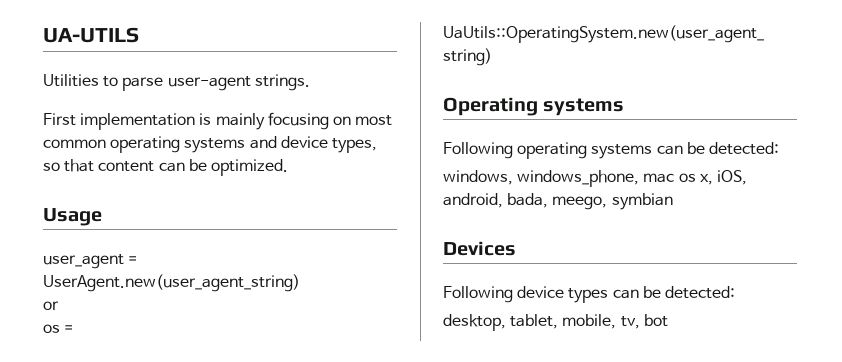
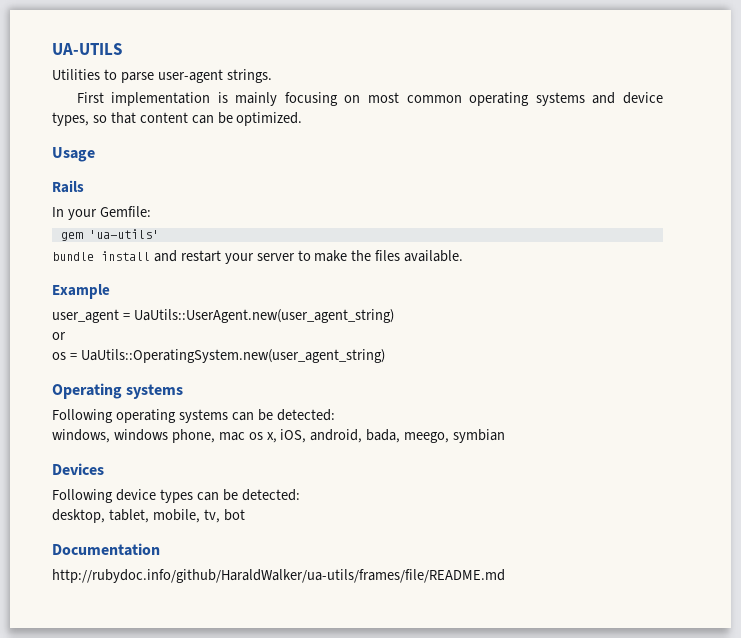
+ Rails
+ In your Gemfile:
+ gem 'ua-utils'
+ bundle install and restart your server to make the files available.
+ Example
- user_agent = UserAgent.new(user_agent_string)
+ user_agent = UaUtils::UserAgent.new(user_agent_string)
- windows, windows_phone, mac os x, iOS, android, bada, meego, symbian
+ windows, windows phone, mac os x, iOS, android, bada, meego, symbian
+ Documentation
+ http://rubydoc.info/github/HaraldWalker/ua-utils/frames/file/README.md

